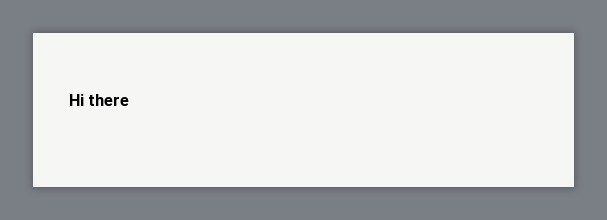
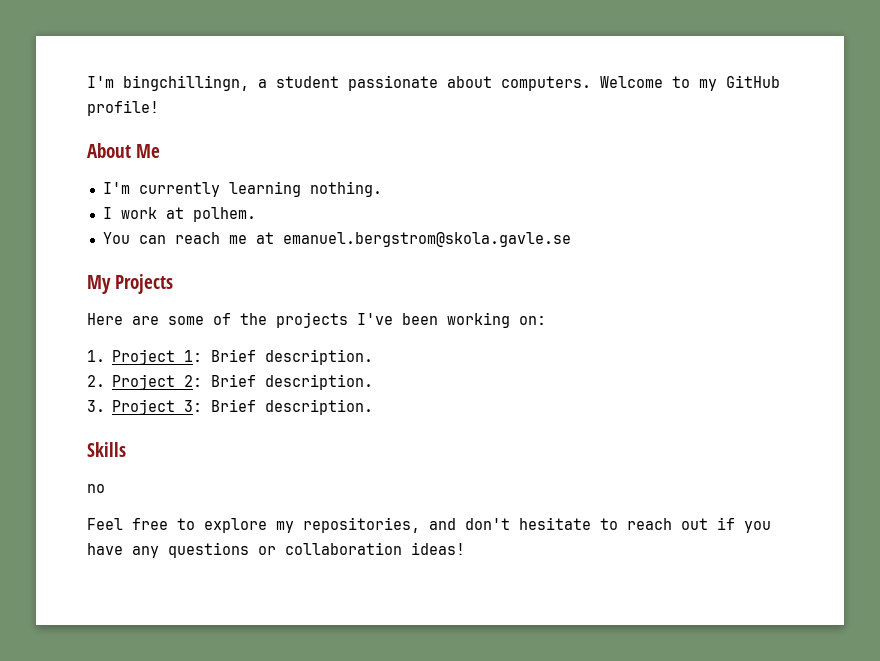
- Hi there
+ I'm bingchillingn, a student passionate about computers. Welcome to my GitHub profile!
+ About Me
+ I'm currently learning nothing.
+ I work at polhem.
+ You can reach me at emanuel.bergstrom@skola.gavle.se
+ My Projects
+ Here are some of the projects I've been working on:
+ 1. Project 1: Brief description.
+ 2. Project 2: Brief description.
+ 3. Project 3: Brief description.
+ Skills
+ no
+ Feel free to explore my repositories, and don't hesitate to reach out if you have any questions or collaboration ideas!

